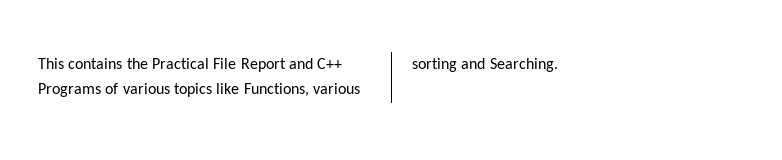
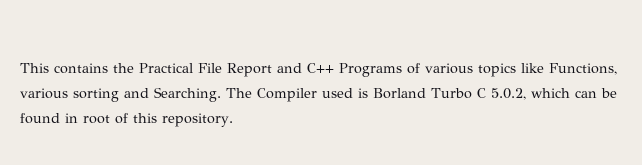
+ The Compiler used is Borland Turbo C 5.0.2, which can be found in root of this repository.

